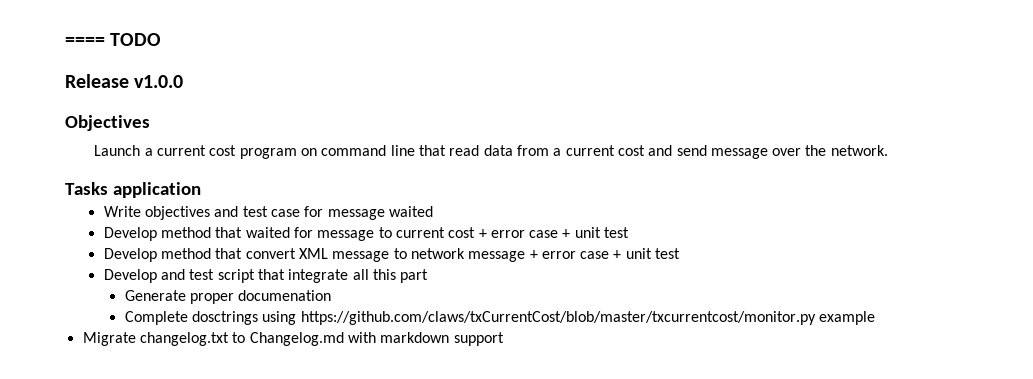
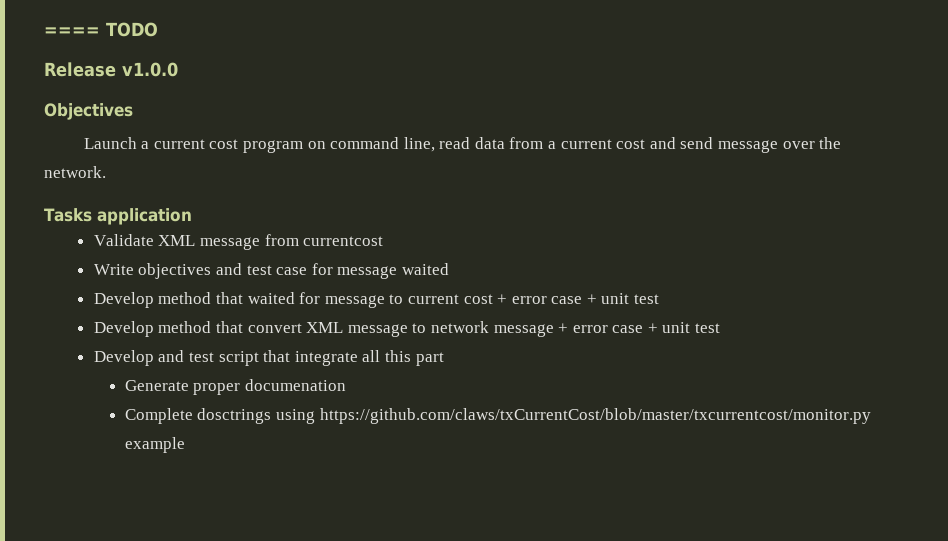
- Launch a current cost program on command line that read data from a current cost and send message over the network.
+ Launch a current cost program on command line, read data from a current cost and send message over the network.
+ Validate XML message from currentcost
- Migrate changelog.txt to Changelog.md with markdown support

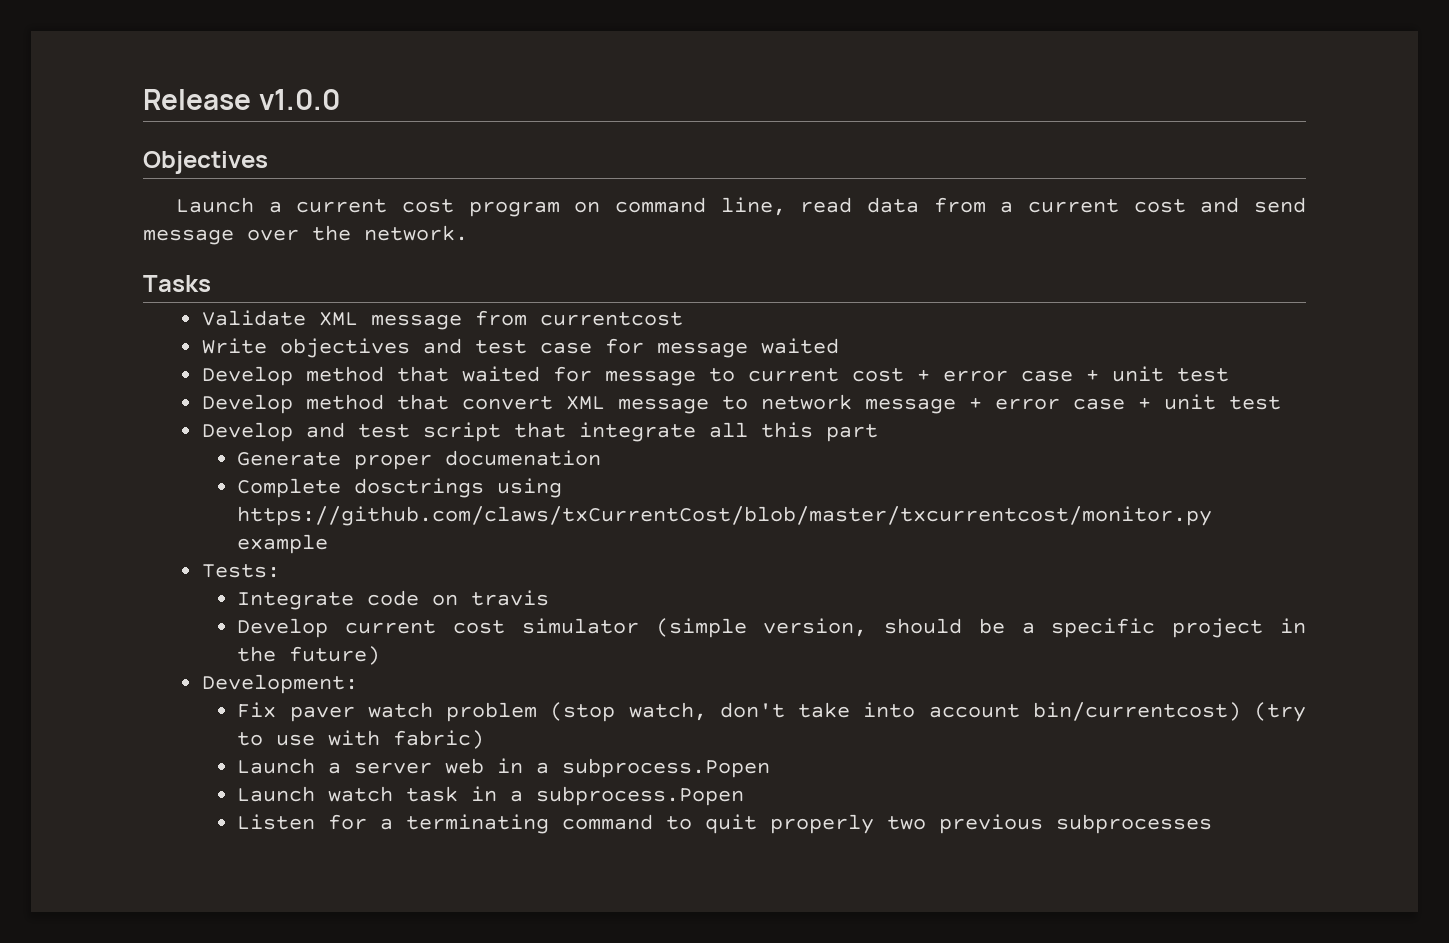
- ==== TODO
- Tasks application
+ Tasks
+ Tests:
+ Integrate code on travis
+ Develop current cost simulator (simple version, should be a specific project in the future)
+ Development:
+ Fix paver watch problem (stop watch, don't take into account bin/currentcost) (try to use with fabric)
+ Launch a server web in a subprocess.Popen
+ Launch watch task in a subprocess.Popen
+ Listen for a terminating command to quit properly two previous subprocesses

